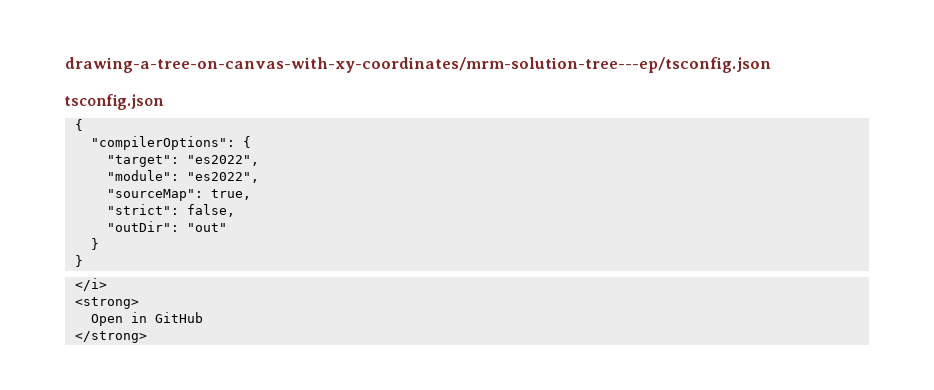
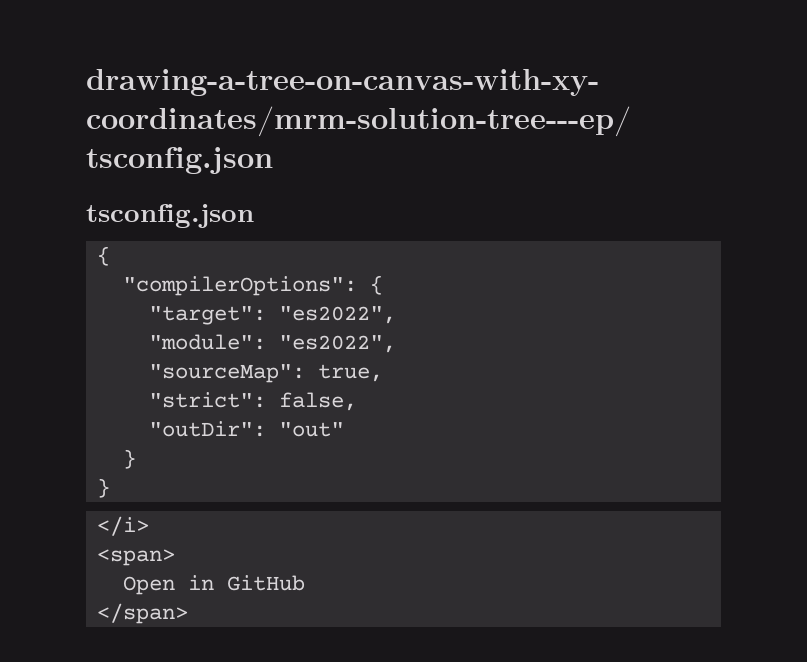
- <strong>
+ <span>
- </strong>
+ </span>

